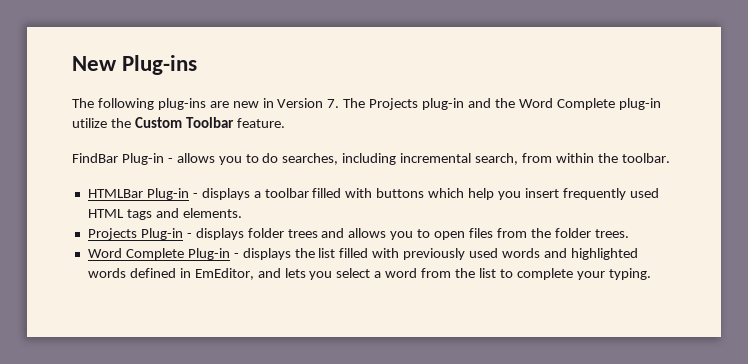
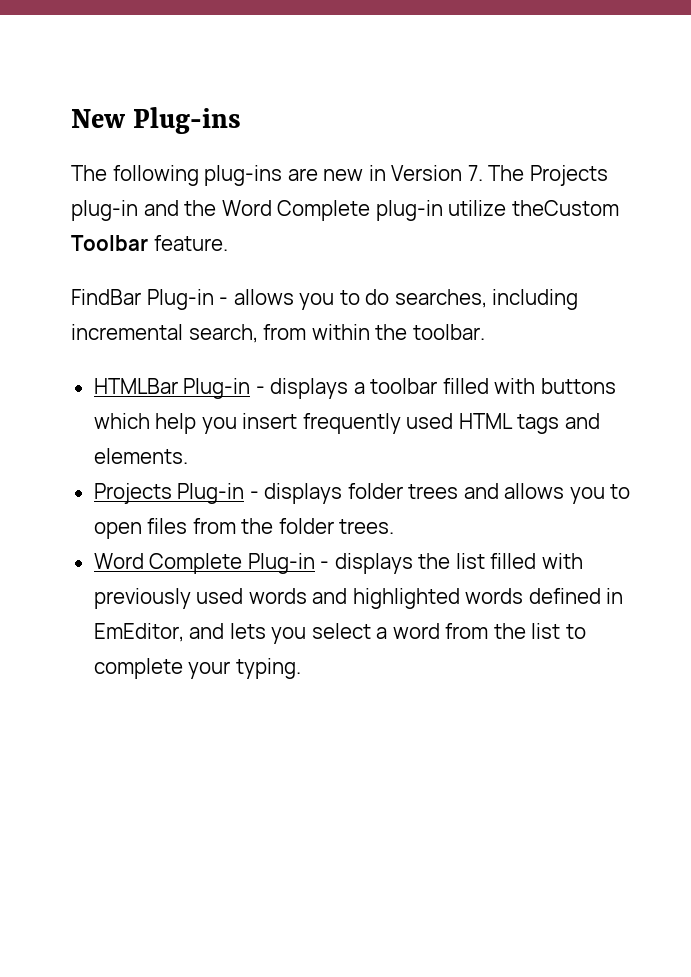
- The following plug-ins are new in Version 7. The Projects plug-in and the Word Complete plug-in utilize the Custom Toolbar feature.
+ The following plug-ins are new in Version 7. The Projects plug-in and the Word Complete plug-in utilize theCustom Toolbar feature.

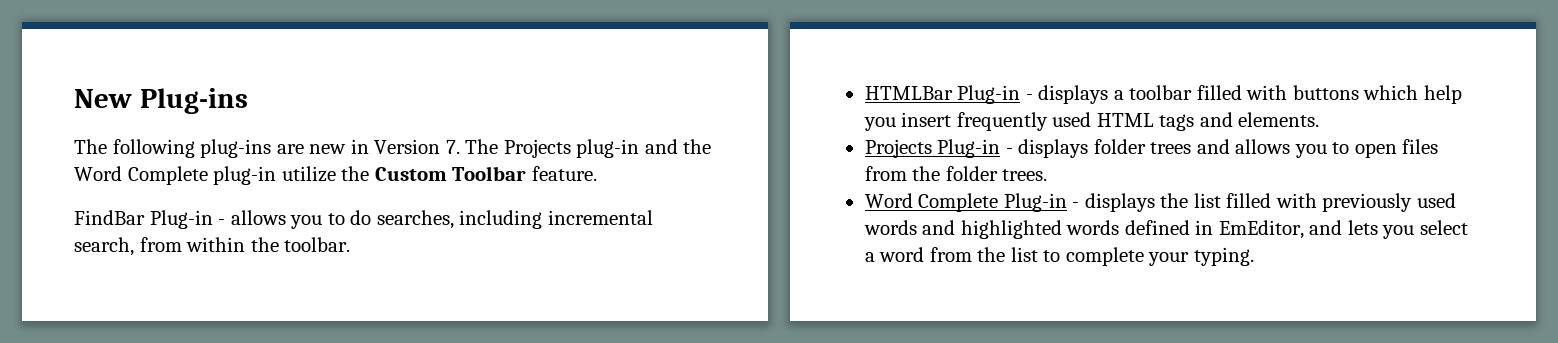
- The following plug-ins are new in Version 7. The Projects plug-in and the Word Complete plug-in utilize theCustom Toolbar feature.
+ The following plug-ins are new in Version 7. The Projects plug-in and the Word Complete plug-in utilize the Custom Toolbar feature.

